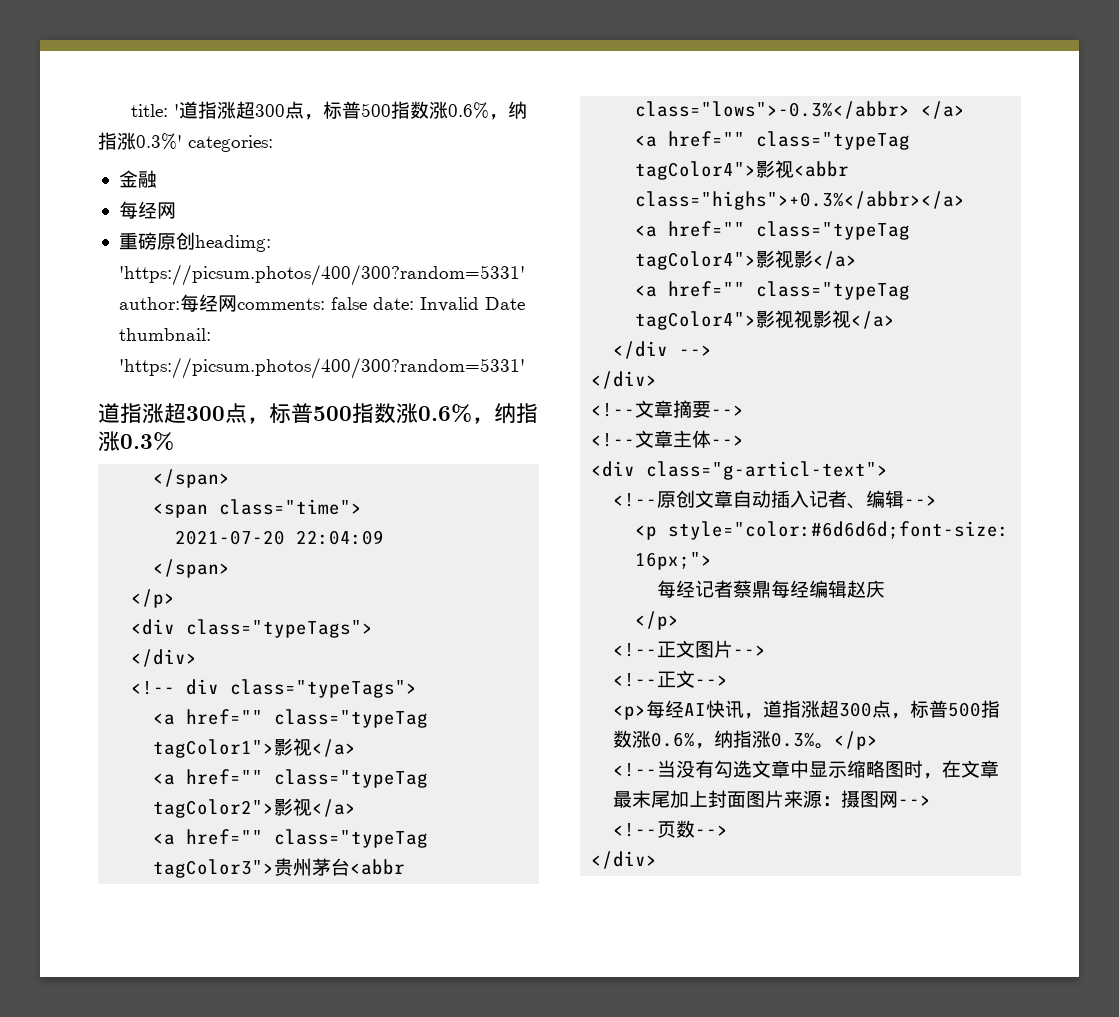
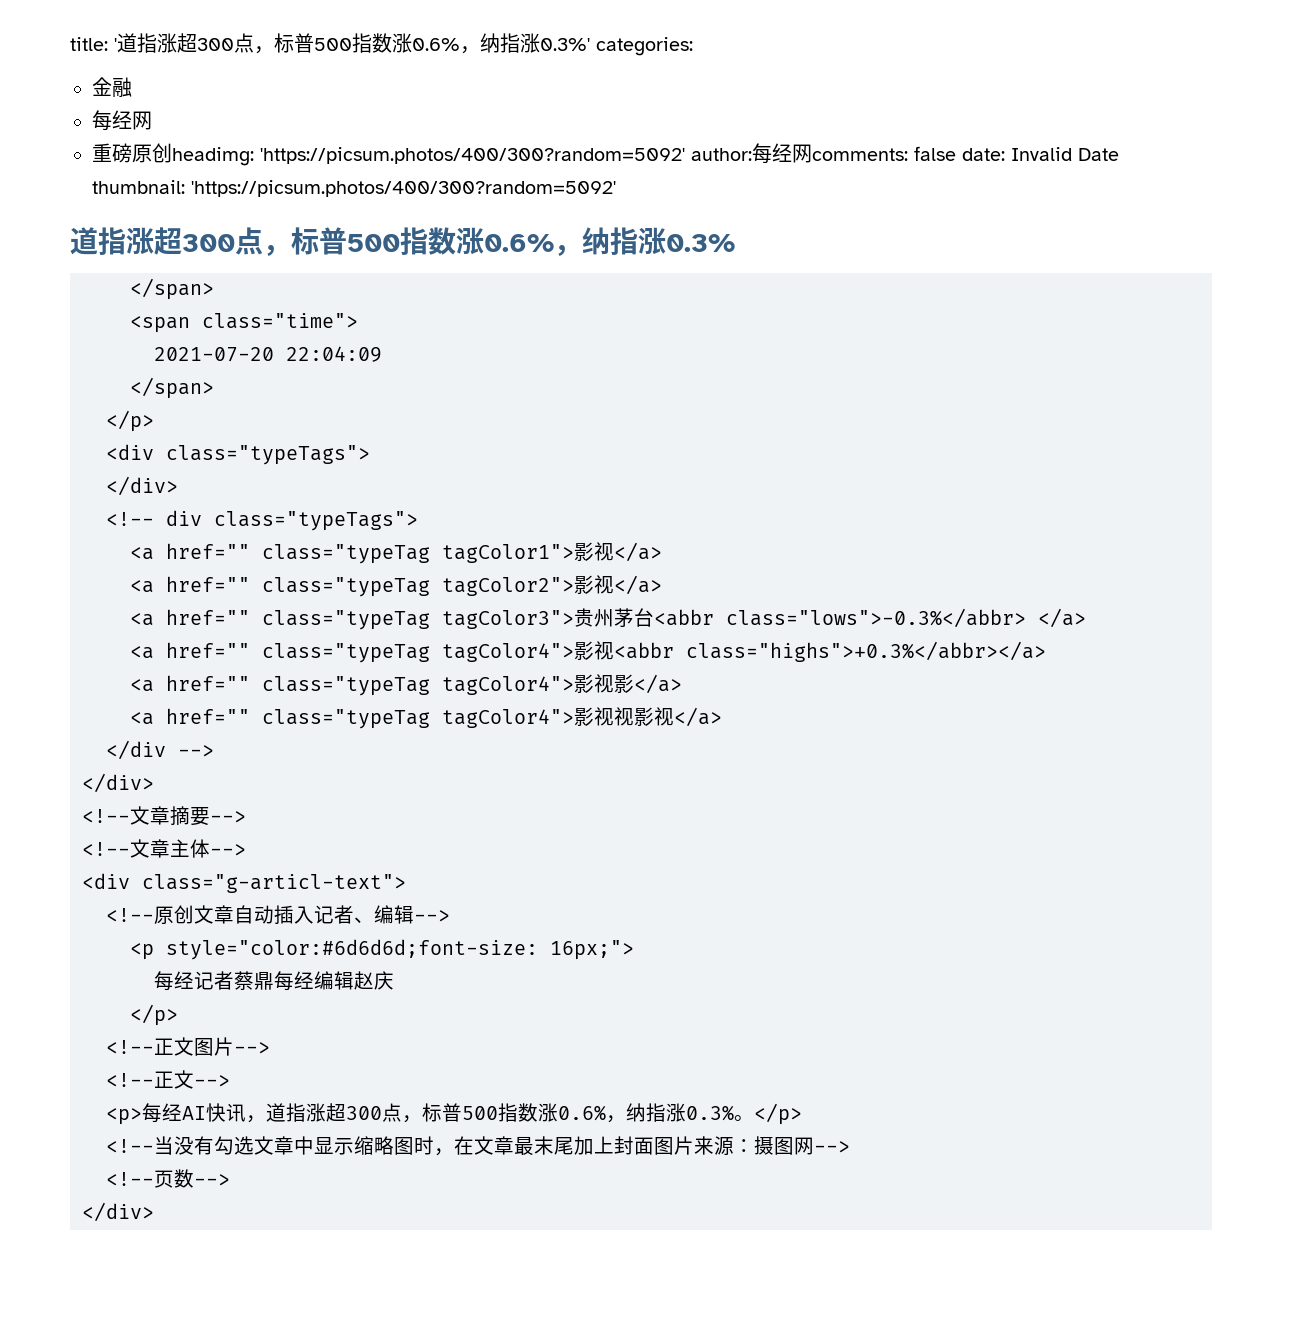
- 重磅原创headimg: 'https://picsum.photos/400/300?random=5331' author:每经网comments: false date: Invalid Date thumbnail: 'https://picsum.photos/400/300?random=5331'
+ 重磅原创headimg: 'https://picsum.photos/400/300?random=5092' author:每经网comments: false date: Invalid Date thumbnail: 'https://picsum.photos/400/300?random=5092'

